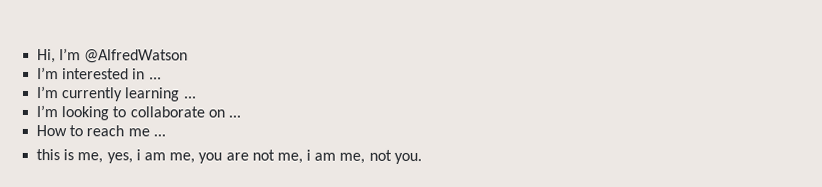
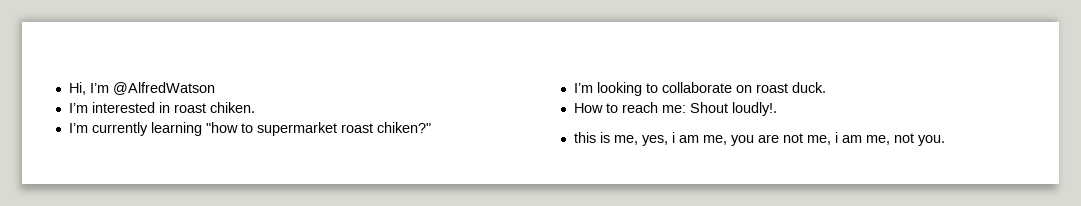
- I’m interested in ...
+ I’m interested in roast chiken.
- I’m currently learning ...
+ I’m currently learning "how to supermarket roast chiken?"
- I’m looking to collaborate on ...
+ I’m looking to collaborate on roast duck.
- How to reach me ...
+ How to reach me: Shout loudly!.

